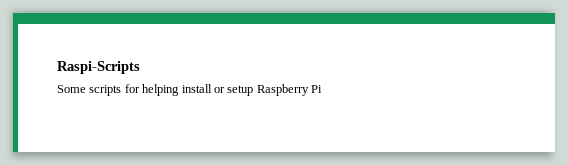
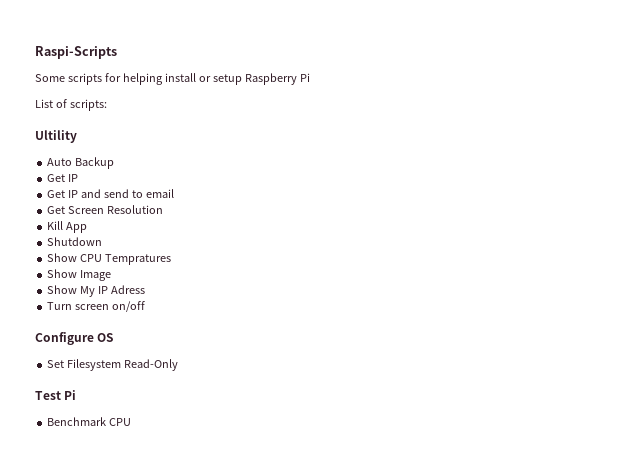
+ List of scripts:
+ Ultility
+ Auto Backup
+ Get IP
+ Get IP and send to email
+ Get Screen Resolution
+ Kill App
+ Shutdown
+ Show CPU Tempratures
+ Show Image
+ Show My IP Adress
+ Turn screen on/off
+ Configure OS
+ Set Filesystem Read-Only
+ Test Pi
+ Benchmark CPU

